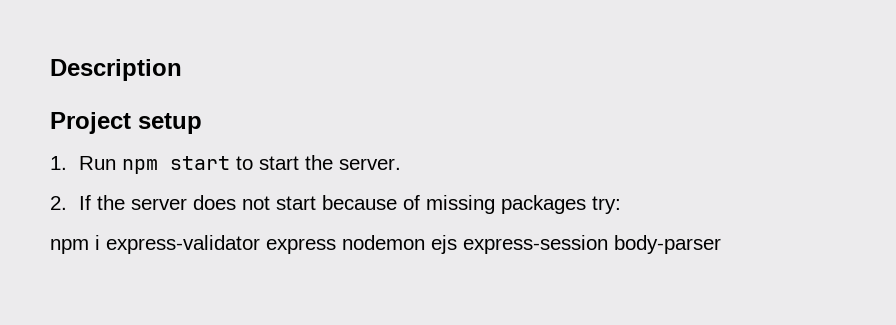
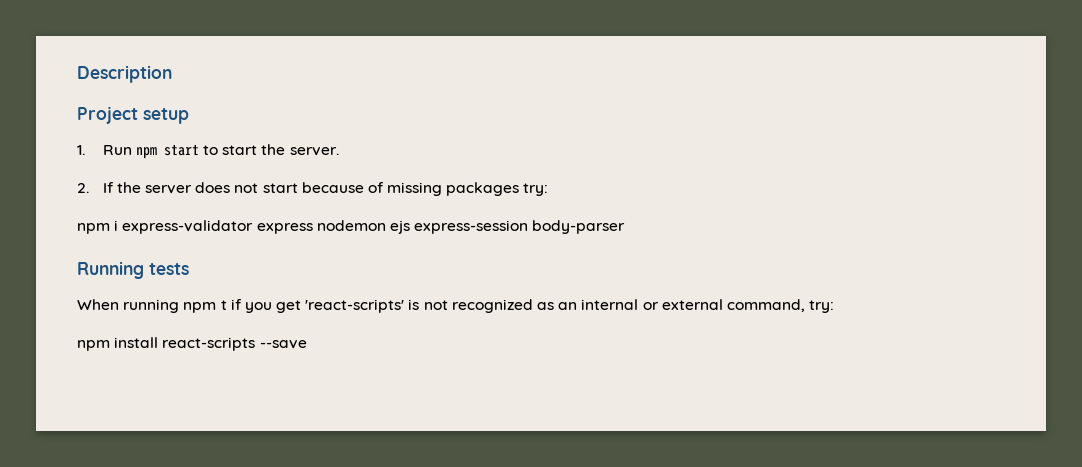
+ Running tests
+ When running npm t if you get 'react-scripts' is not recognized as an internal or external command, try:
+ npm install react-scripts --save

